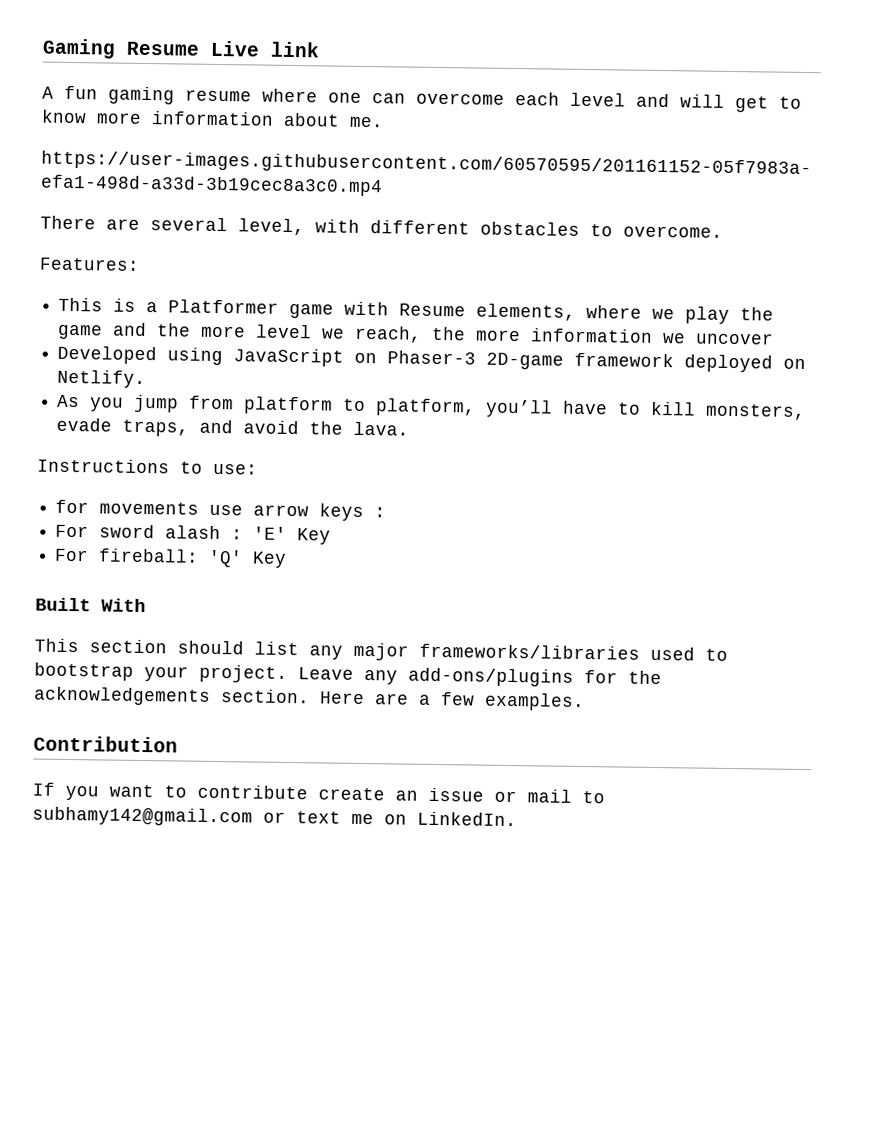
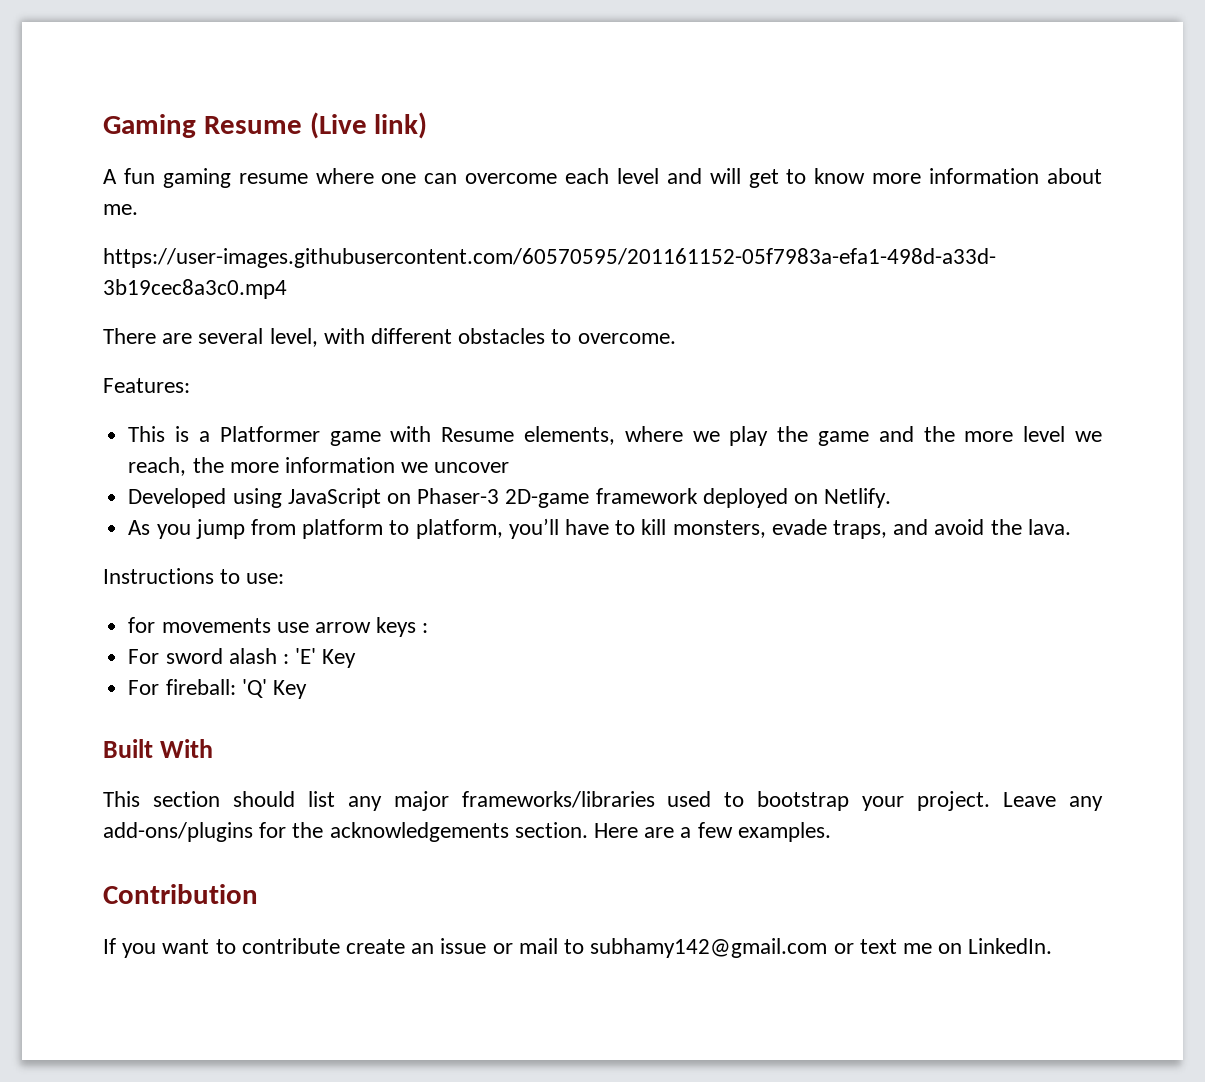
- Gaming Resume Live link
+ Gaming Resume (Live link)

